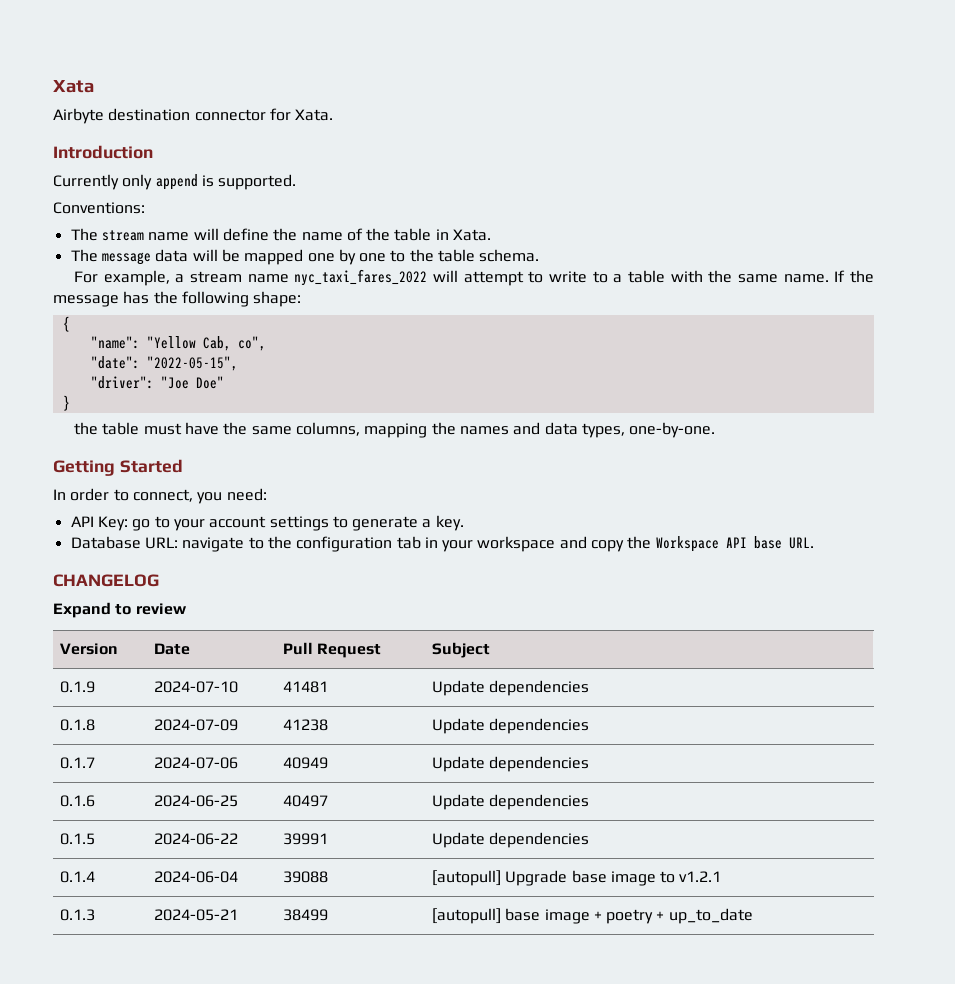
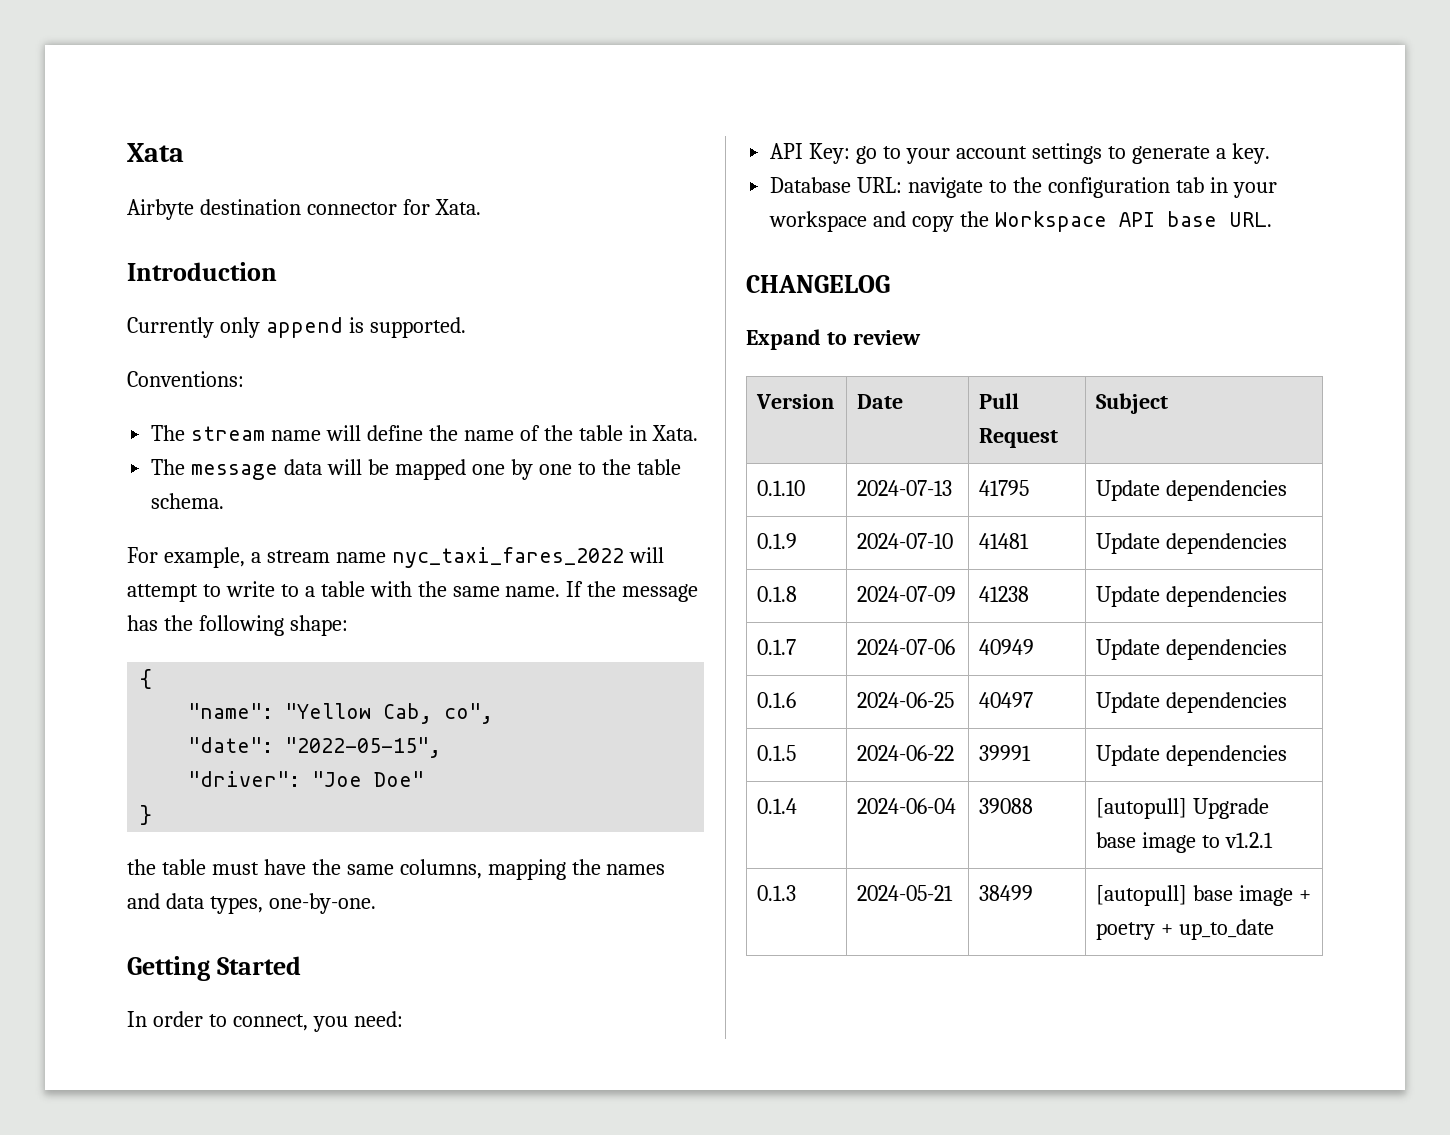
+ 0.1.10 | 2024-07-13 | 41795 | Update dependencies

